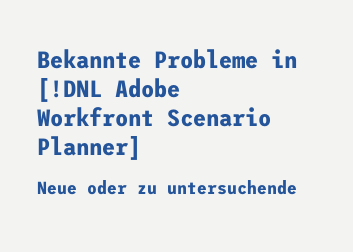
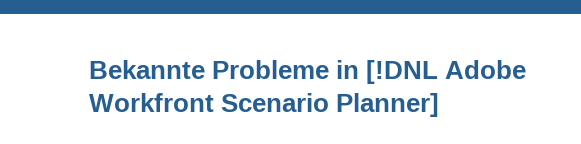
- Neue oder zu untersuchende

